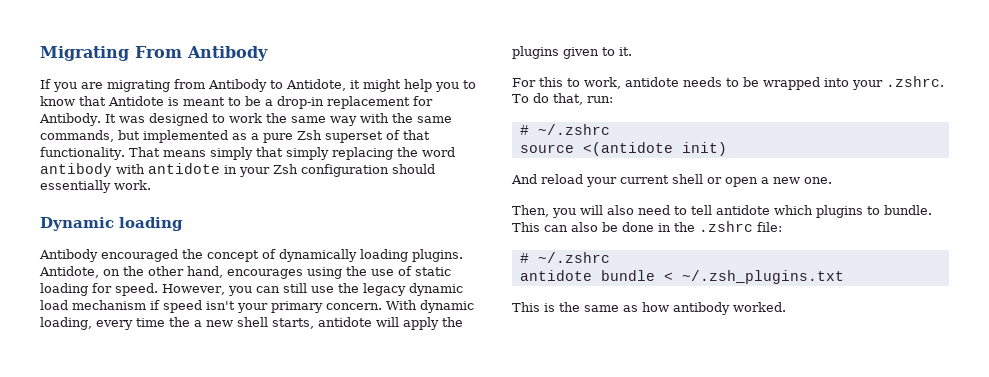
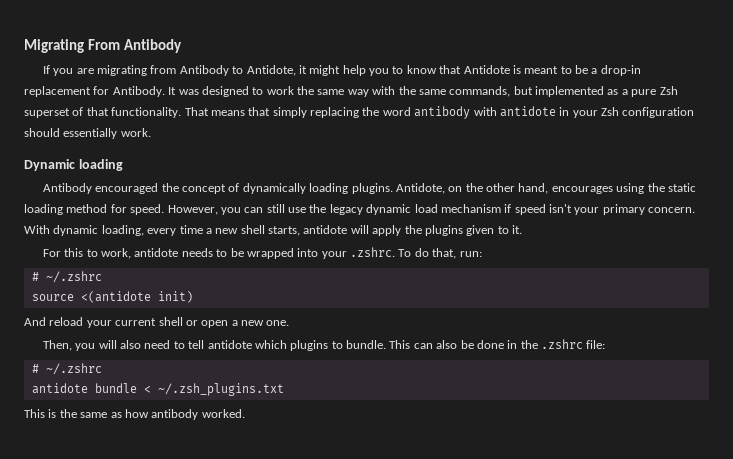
- That means simply that simply replacing the word antibody with antidote in your Zsh configuration should essentially work.
+ That means that simply replacing the word antibody with antidote in your Zsh configuration should essentially work.
- Antidote, on the other hand, encourages using the use of static loading for speed.
+ Antidote, on the other hand, encourages using the static loading method for speed.
- With dynamic loading, every time the a new shell starts, antidote will apply the plugins given to it.
+ With dynamic loading, every time a new shell starts, antidote will apply the plugins given to it.

